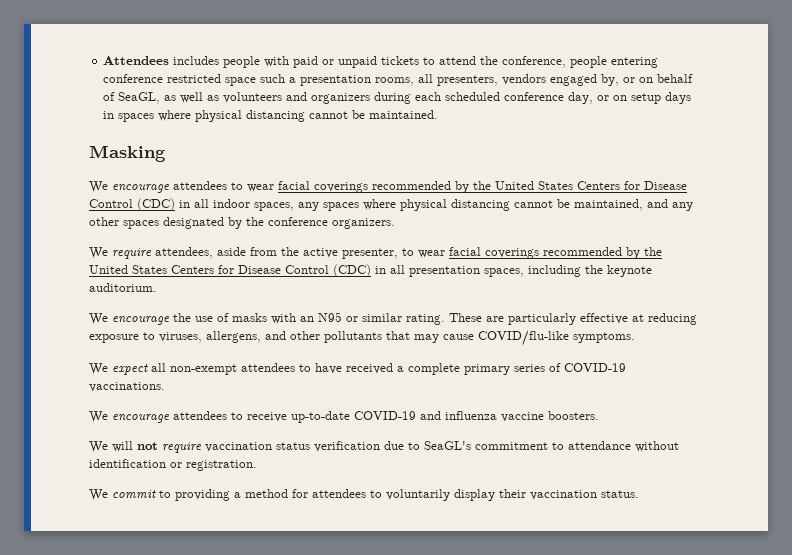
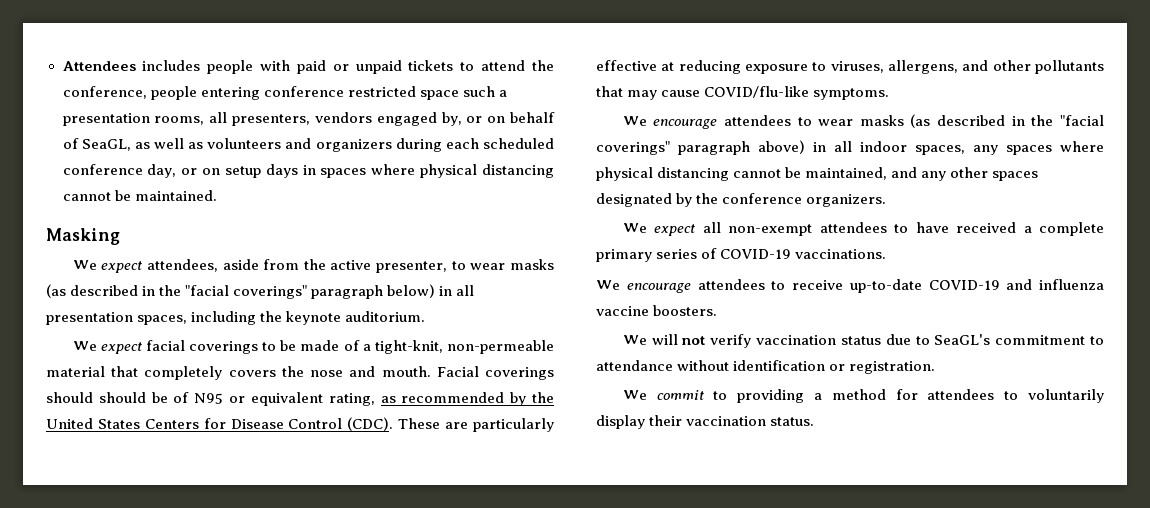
- We encourage attendees to wear facial coverings recommended by the United States Centers for Disease Control (CDC) in all indoor spaces, any spaces where physical distancing cannot be maintained, and any other spaces designated by the conference organizers.
+ We expect attendees, aside from the active presenter, to wear masks (as described in the "facial coverings" paragraph below) in all presentation spaces, including the keynote auditorium.
+ We expect facial coverings to be made of a tight-knit, non-permeable material that completely covers the nose and mouth. Facial coverings should should be of N95 or equivalent rating, as recommended by the United States Centers for Disease Control (CDC). These are particularly effective at reducing exposure to viruses, allergens, and other pollutants that may cause COVID/flu-like symptoms.
+ We encourage attendees to wear masks (as described in the "facial coverings" paragraph above) in all indoor spaces, any spaces where physical distancing cannot be maintained, and any other spaces designated by the conference organizers.
- We require attendees, aside from the active presenter, to wear facial coverings recommended by the United States Centers for Disease Control (CDC) in all presentation spaces, including the keynote auditorium.
- We encourage the use of masks with an N95 or similar rating. These are particularly effective at reducing exposure to viruses, allergens, and other pollutants that may cause COVID/flu-like symptoms.
- We will not require vaccination status verification due to SeaGL's commitment to attendance without identification or registration.
+ We will not verify vaccination status due to SeaGL's commitment to attendance without identification or registration.

